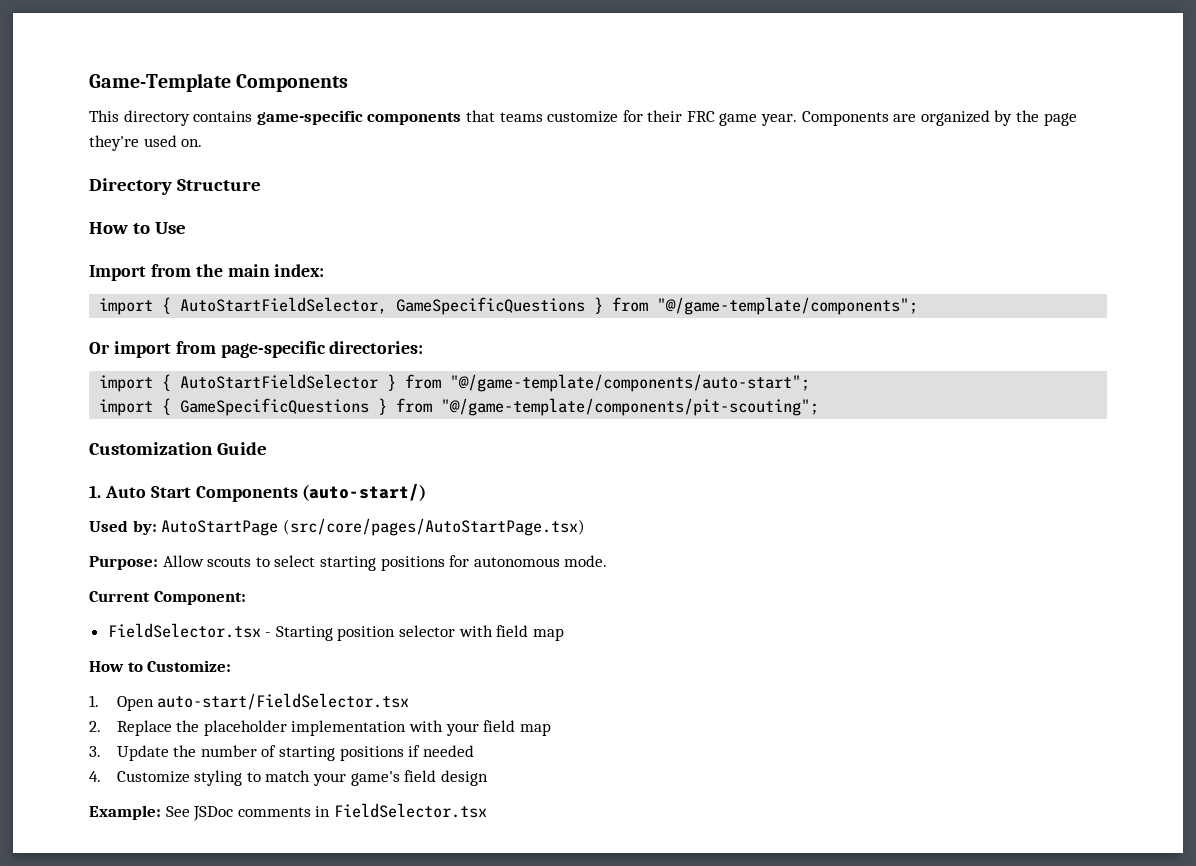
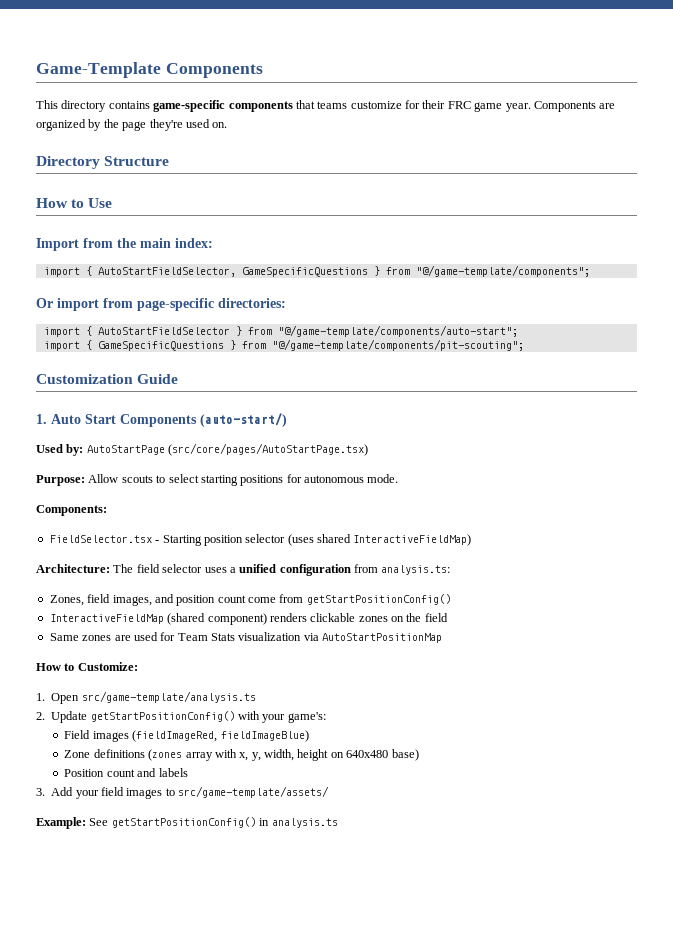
- Current Component:
+ Components:
- FieldSelector.tsx - Starting position selector with field map
+ FieldSelector.tsx - Starting position selector (uses shared InteractiveFieldMap)
+ Architecture: The field selector uses a unified configuration from analysis.ts:
+ Zones, field images, and position count come from getStartPositionConfig()
+ InteractiveFieldMap (shared component) renders clickable zones on the field
+ Same zones are used for Team Stats visualization via AutoStartPositionMap
- 1. Open auto-start/FieldSelector.tsx
- 2. Replace the placeholder implementation with your field map
- 3. Update the number of starting positions if needed
- 4. Customize styling to match your game's field design
- Example: See JSDoc comments in FieldSelector.tsx
+ 1. Open src/game-template/analysis.ts
+ 2. Update getStartPositionConfig() with your game's:
+ Field images (fieldImageRed, fieldImageBlue)
+ Zone definitions (zones array with x, y, width, height on 640x480 base)
+ Position count and labels
+ 3. Add your field images to src/game-template/assets/
+ Example: See getStartPositionConfig() in analysis.ts

